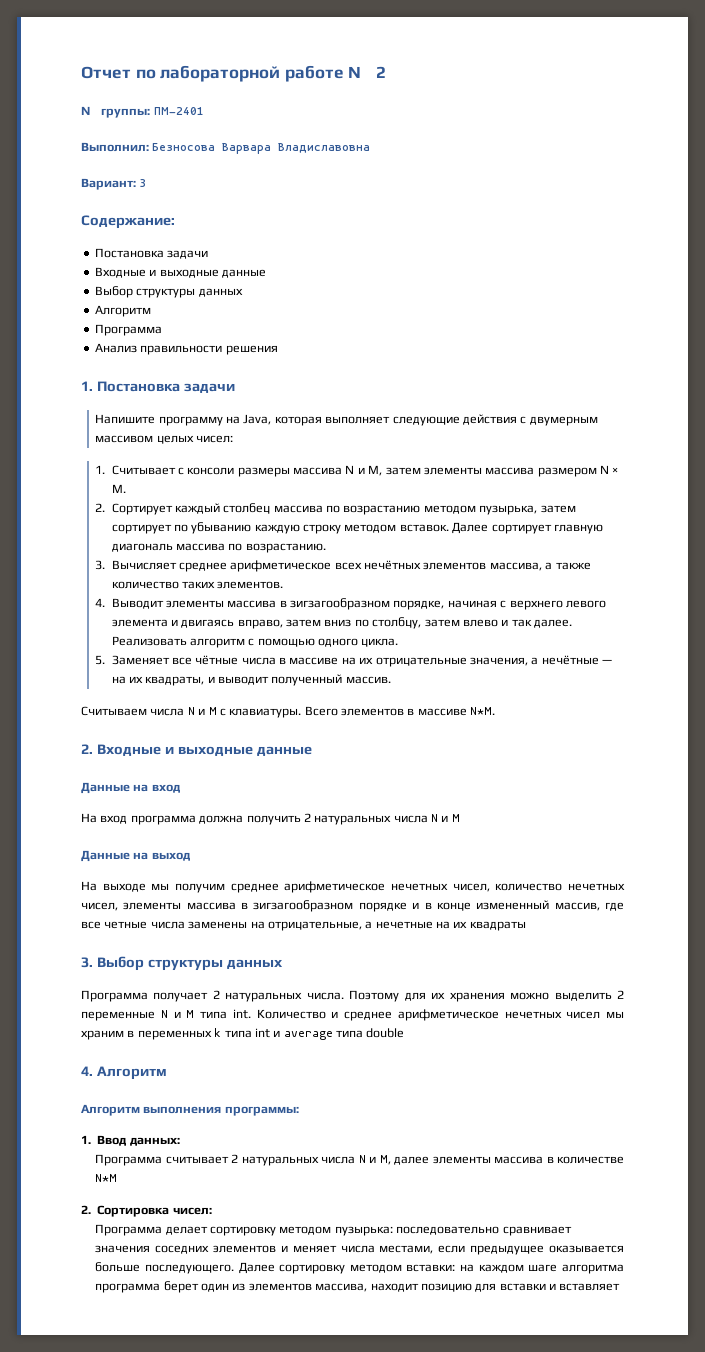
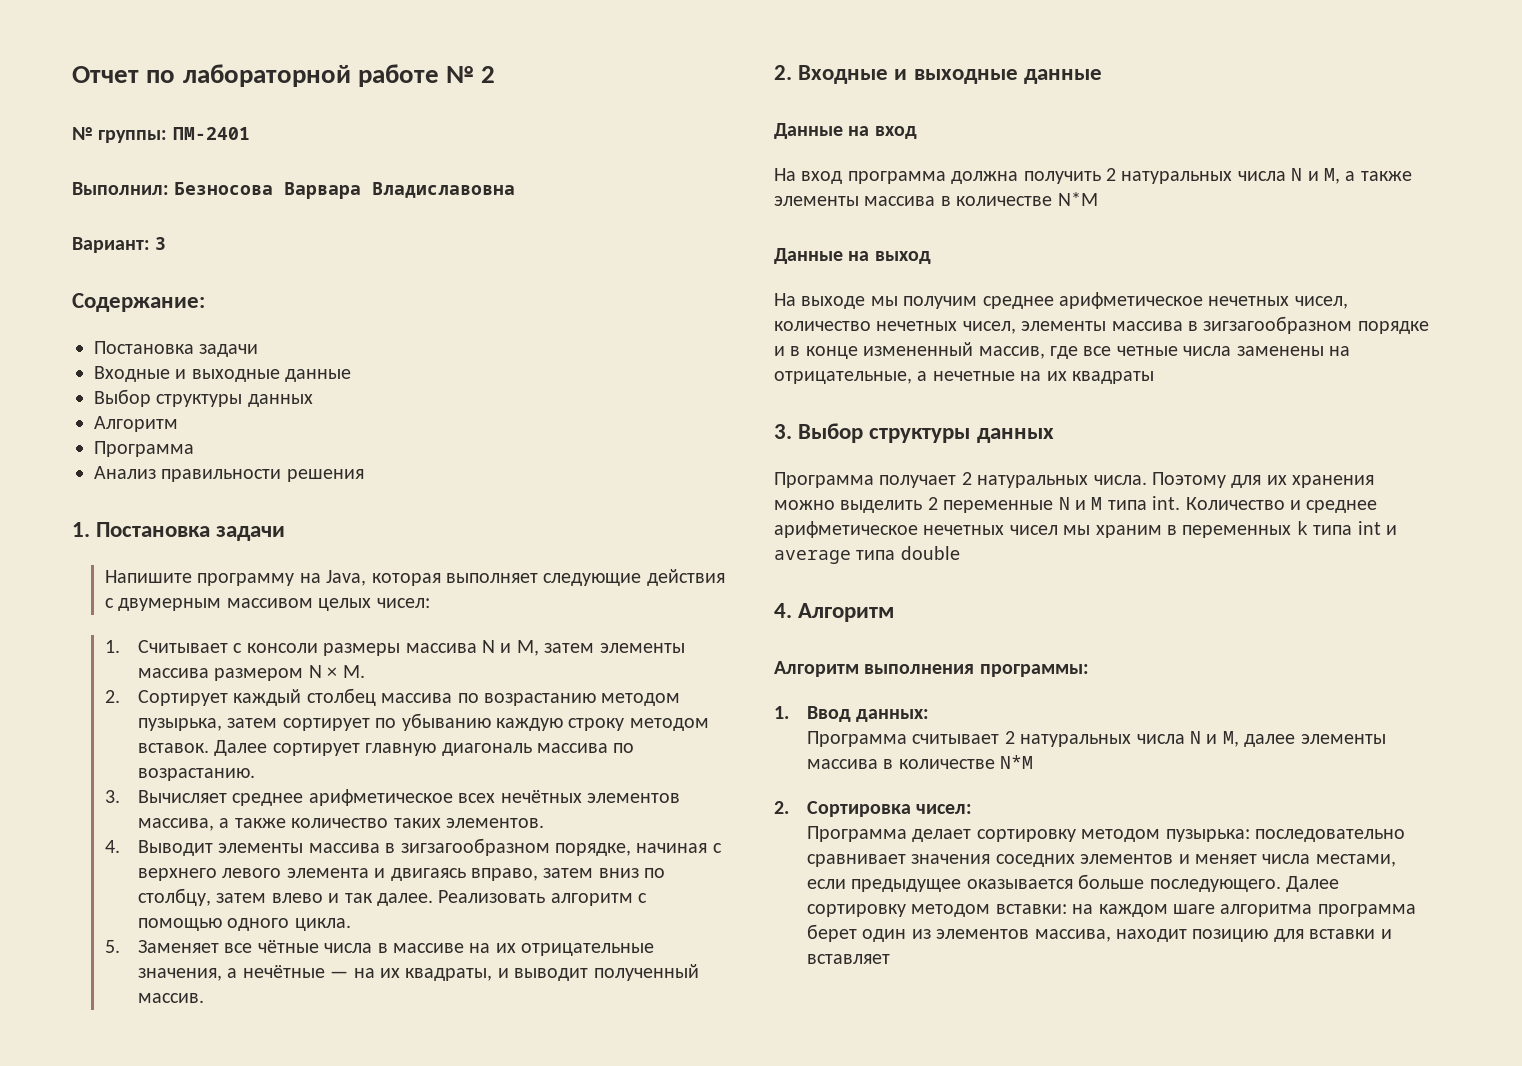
- Считываем числа N и M с клавиатуры. Всего элементов в массиве N*M.
- На вход программа должна получить 2 натуральных числа N и M
+ На вход программа должна получить 2 натуральных числа N и M, а также элементы массива в количестве N*M

